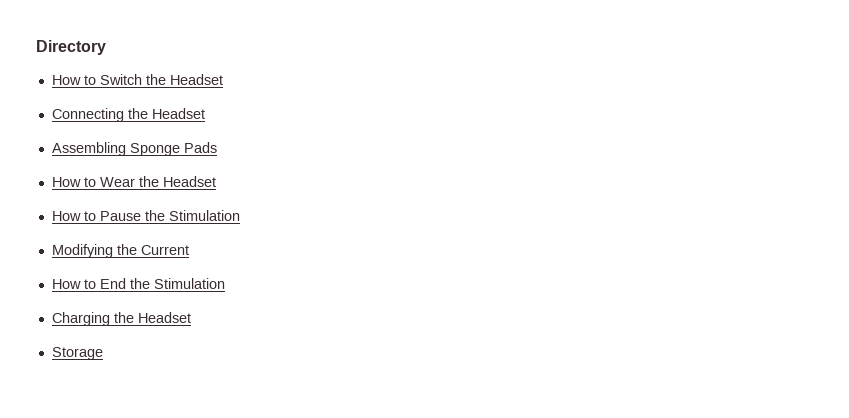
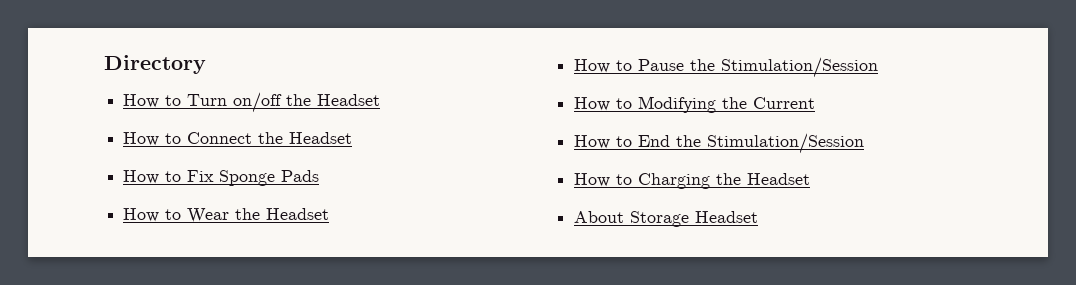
- How to Switch the Headset
- Connecting the Headset
- Assembling Sponge Pads
+ How to Turn on/off the Headset
+ How to Connect the Headset
+ How to Fix Sponge Pads
- How to Pause the Stimulation
- Modifying the Current
+ How to Pause the Stimulation/Session
+ How to Modifying the Current
- How to End the Stimulation
- Charging the Headset
+ How to End the Stimulation/Session
+ How to Charging the Headset
- Storage
+ About Storage Headset

